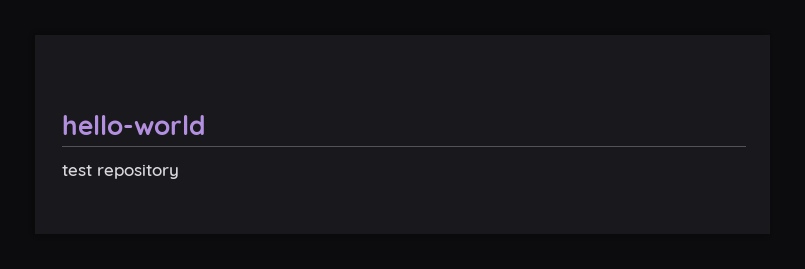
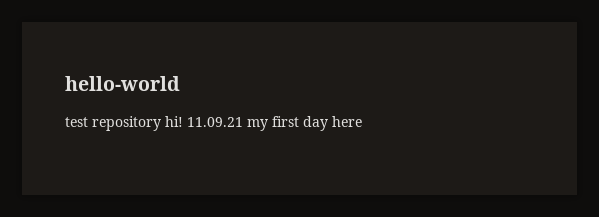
- test repository
+ test repository hi! 11.09.21 my first day here

